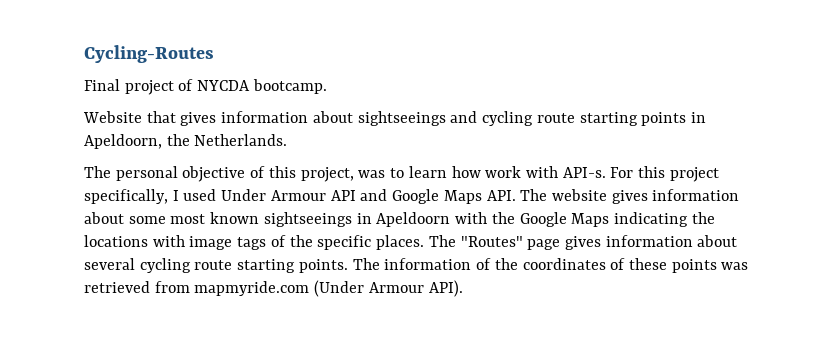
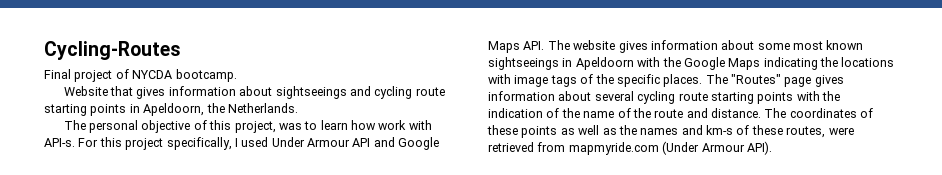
- The "Routes" page gives information about several cycling route starting points. The information of the coordinates of these points was retrieved from mapmyride.com (Under Armour API).
+ The "Routes" page gives information about several cycling route starting points with the indication of the name of the route and distance. The coordinates of these points as well as the names and km-s of these routes, were retrieved from mapmyride.com (Under Armour API).

